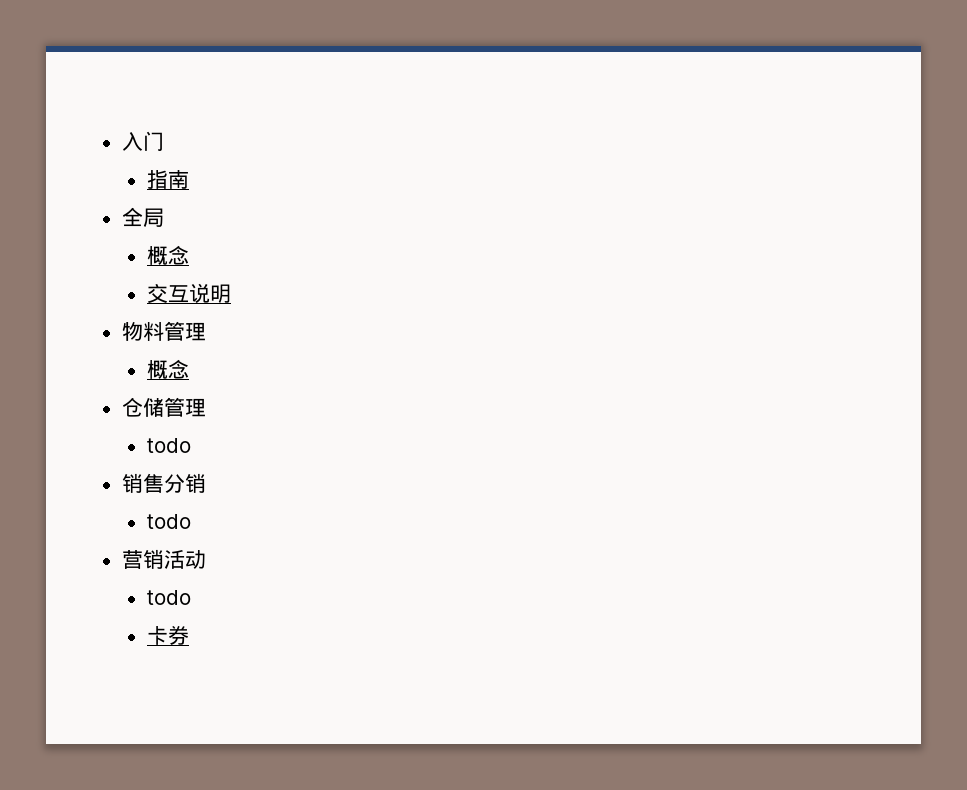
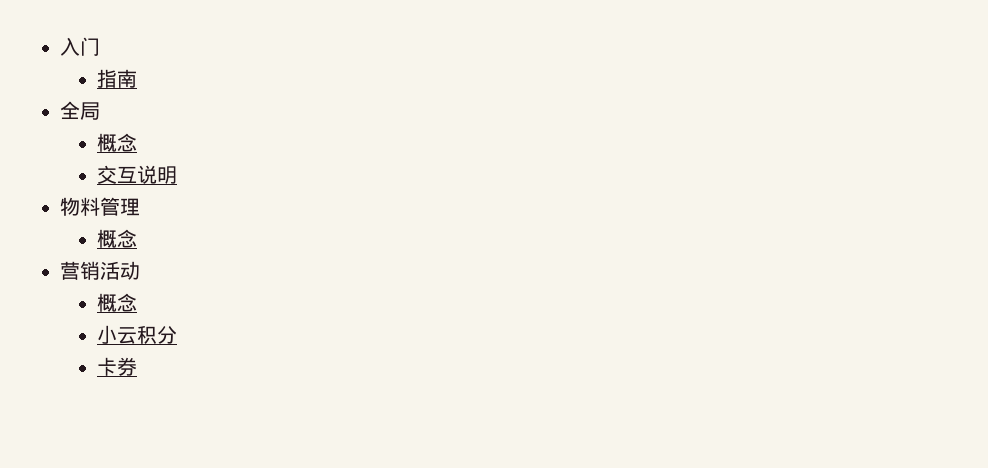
- 仓储管理
- todo
- 销售分销
- todo
  营销活动
- todo
+ 概念
+ 小云积分

